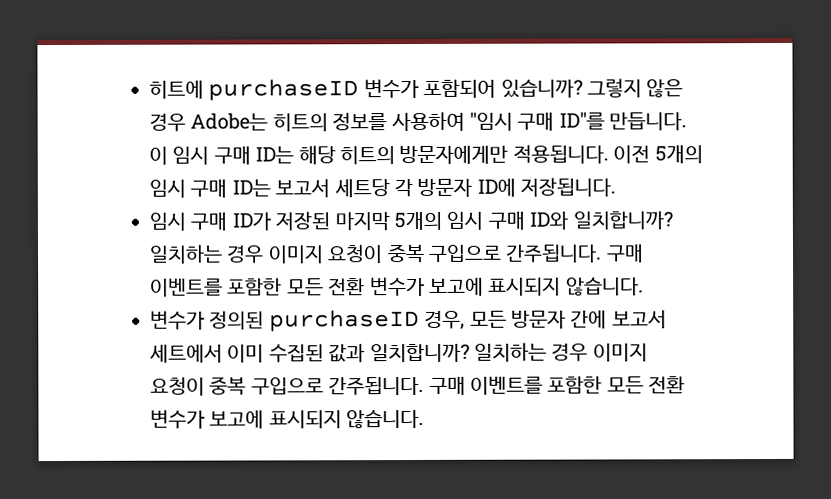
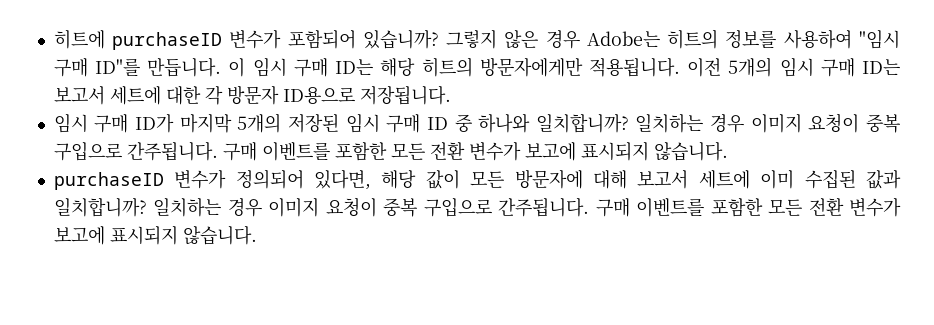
- 이전 5개의 임시 구매 ID는 보고서 세트당 각 방문자 ID에 저장됩니다.
+ 이전 5개의 임시 구매 ID는 보고서 세트에 대한 각 방문자 ID용으로 저장됩니다.
- 임시 구매 ID가 저장된 마지막 5개의 임시 구매 ID와 일치합니까?
+ 임시 구매 ID가 마지막 5개의 저장된 임시 구매 ID 중 하나와 일치합니까?
- 변수가 정의된 purchaseID 경우, 모든 방문자 간에 보고서 세트에서 이미 수집된 값과 일치합니까?
+ purchaseID 변수가 정의되어 있다면, 해당 값이 모든 방문자에 대해 보고서 세트에 이미 수집된 값과 일치합니까?

